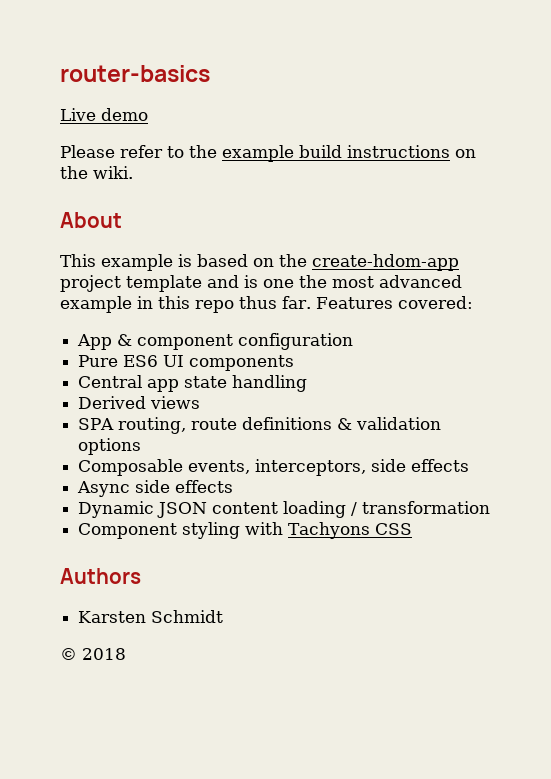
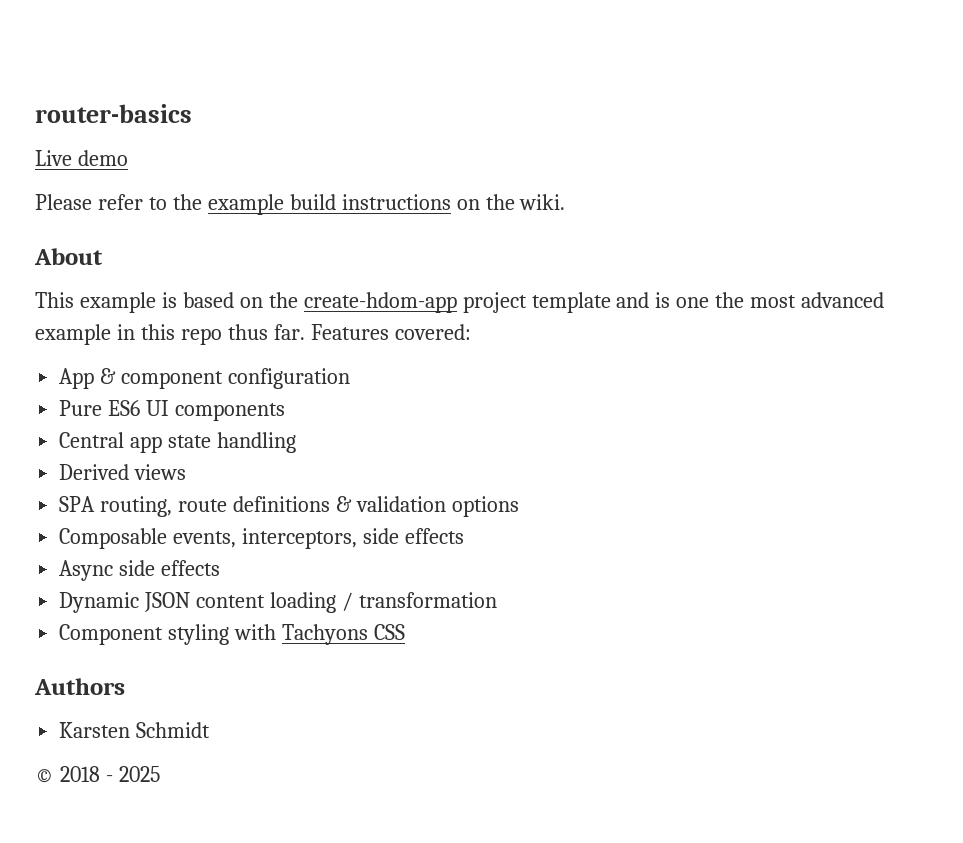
- © 2018
+ © 2018 - 2025

